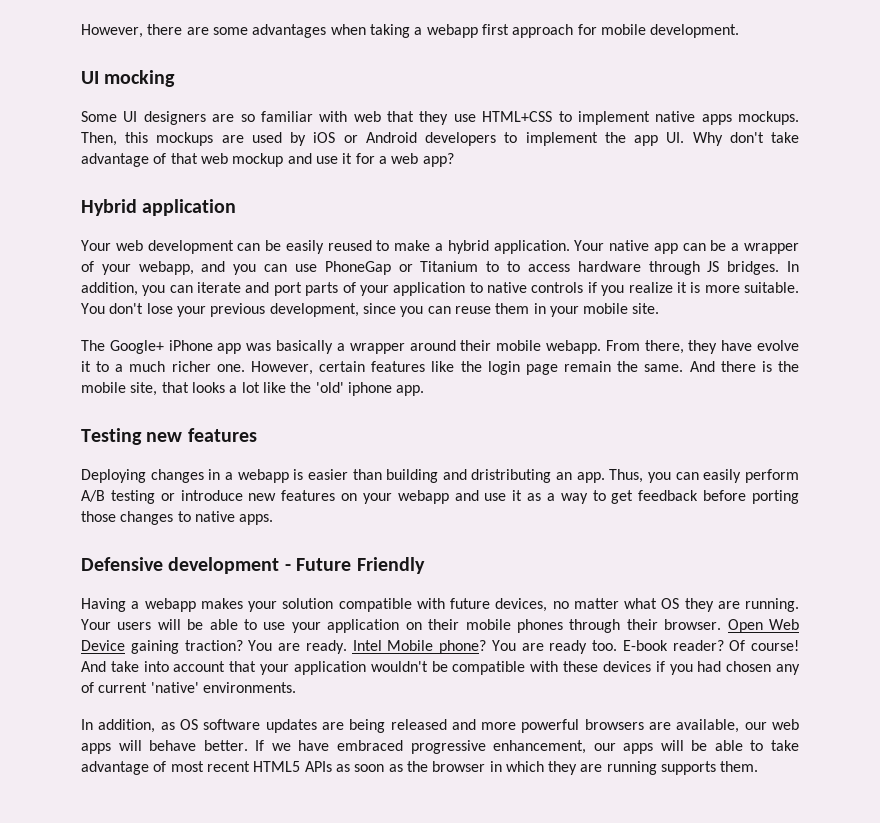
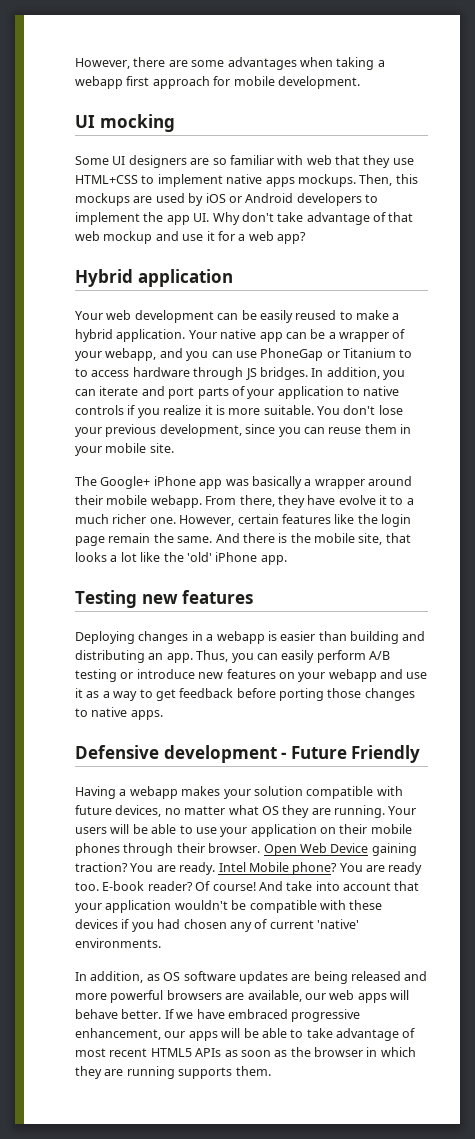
- And there is the mobile site, that looks a lot like the 'old' iphone app.
+ And there is the mobile site, that looks a lot like the 'old' iPhone app.
- Deploying changes in a webapp is easier than building and dristributing an app.
+ Deploying changes in a webapp is easier than building and distributing an app.

